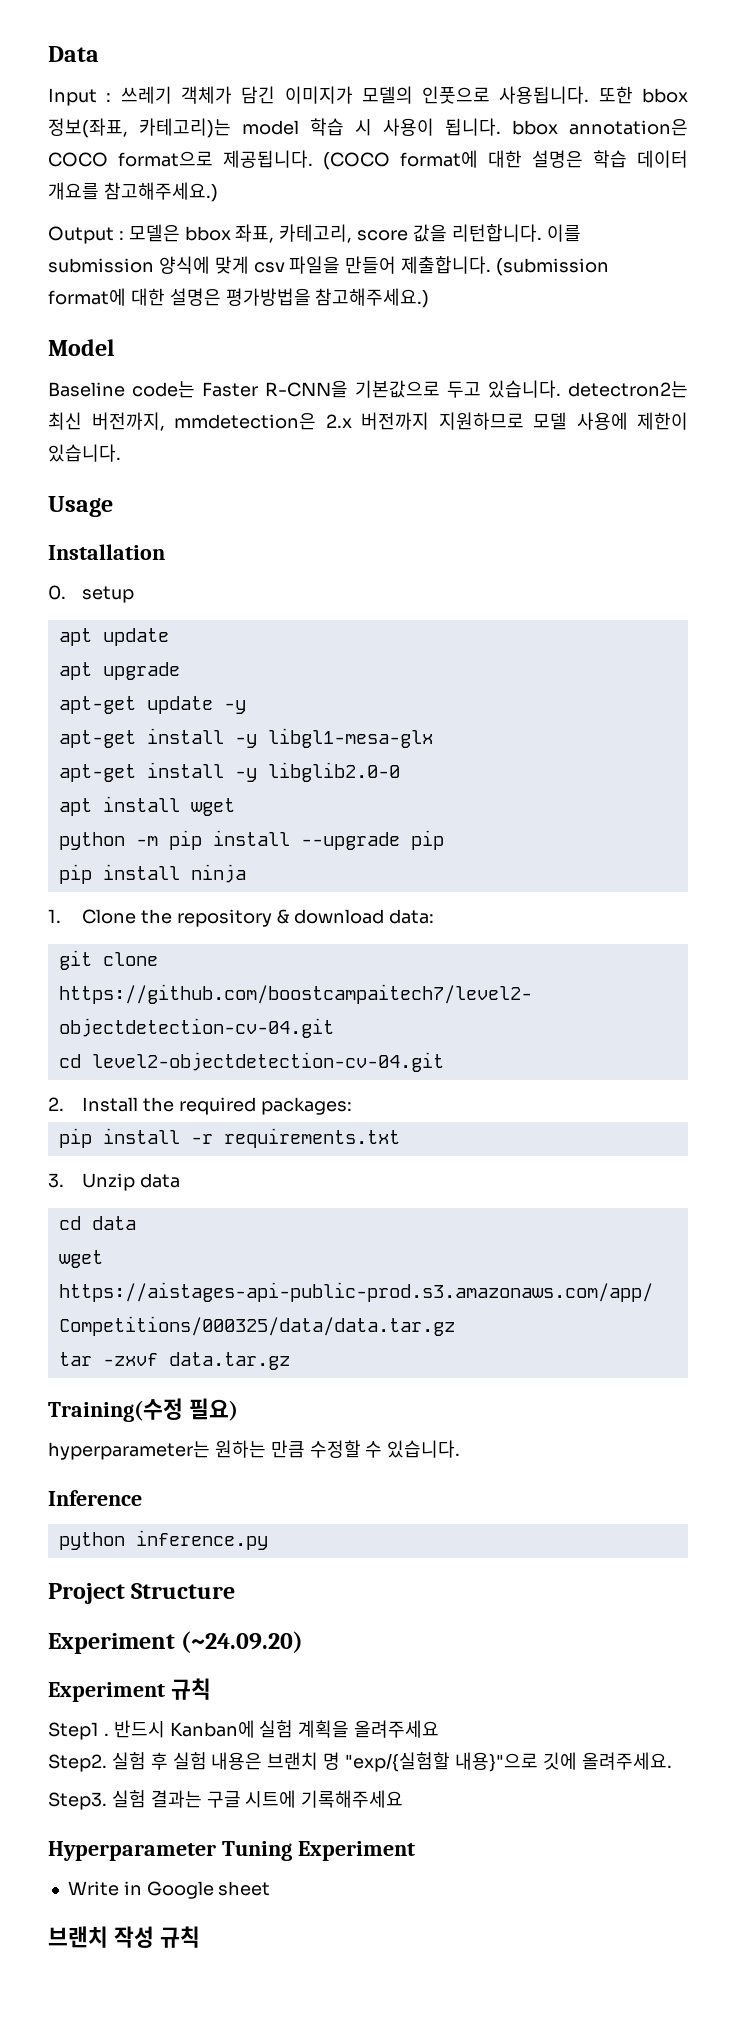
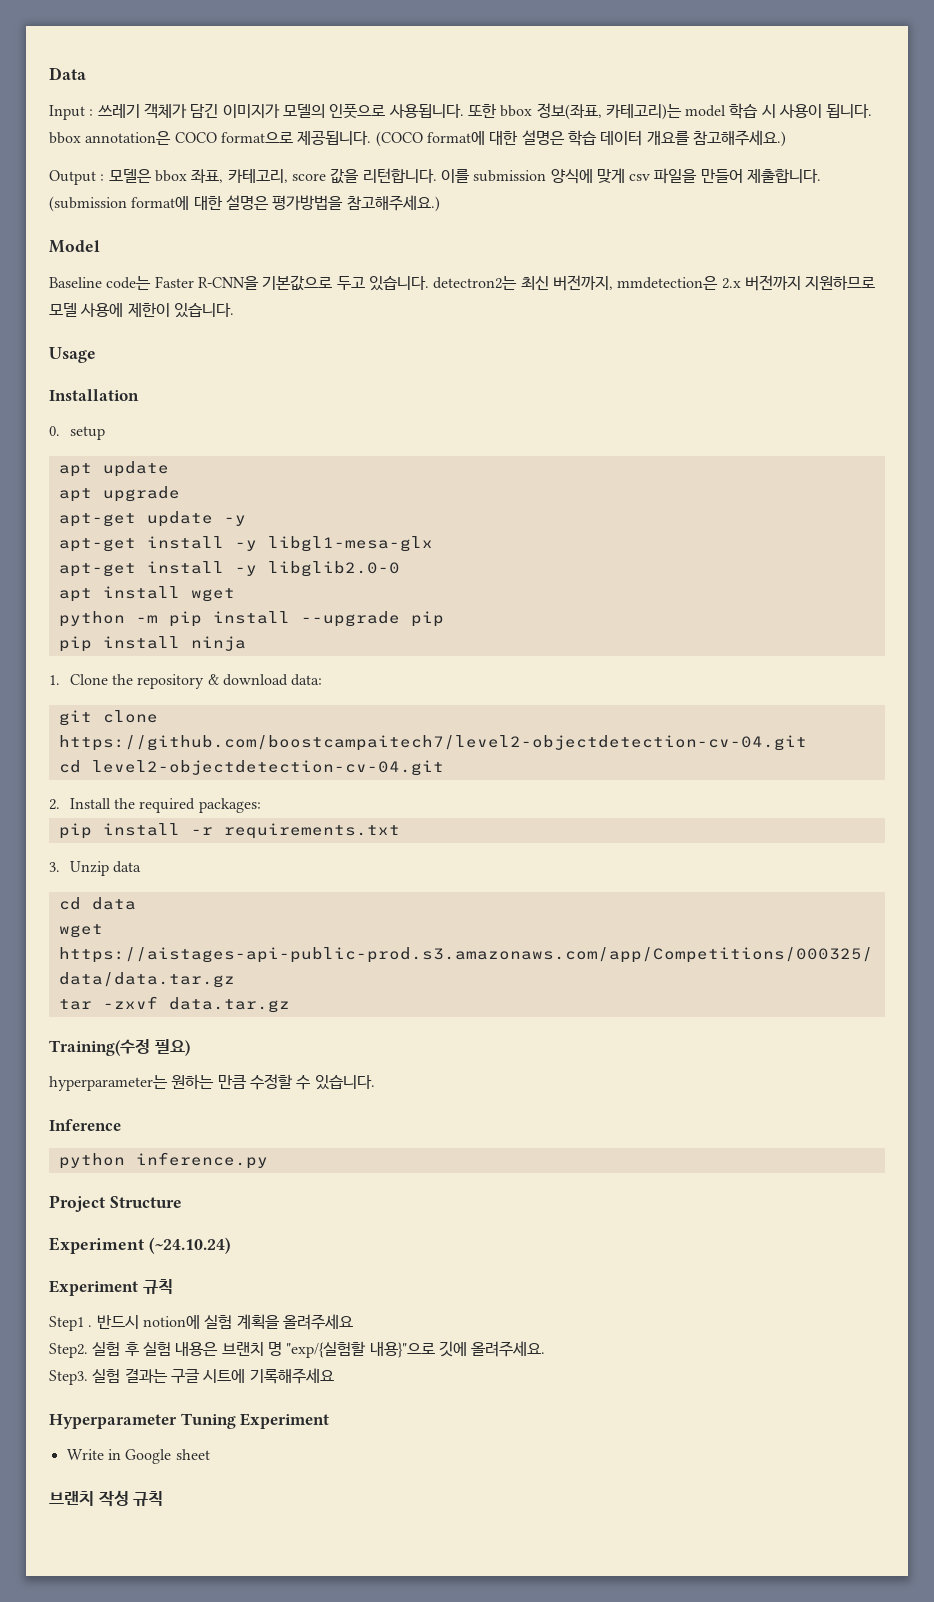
- Experiment (~24.09.20)
+ Experiment (~24.10.24)
- 반드시 Kanban에 실험 계획을 올려주세요
+ 반드시 notion에 실험 계획을 올려주세요

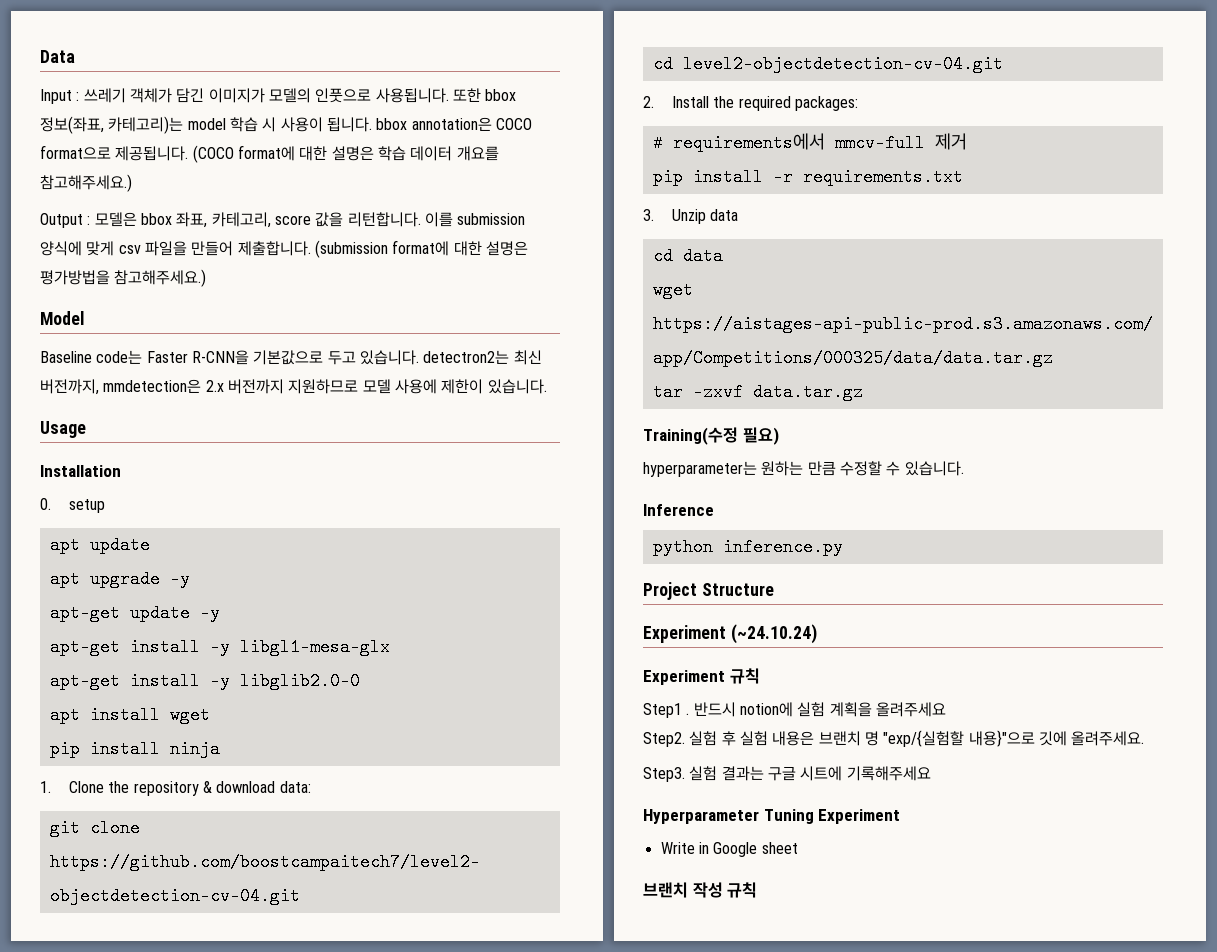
- apt upgrade
+ apt upgrade -y
- python -m pip install --upgrade pip
+ # requirements에서 mmcv-full 제거

